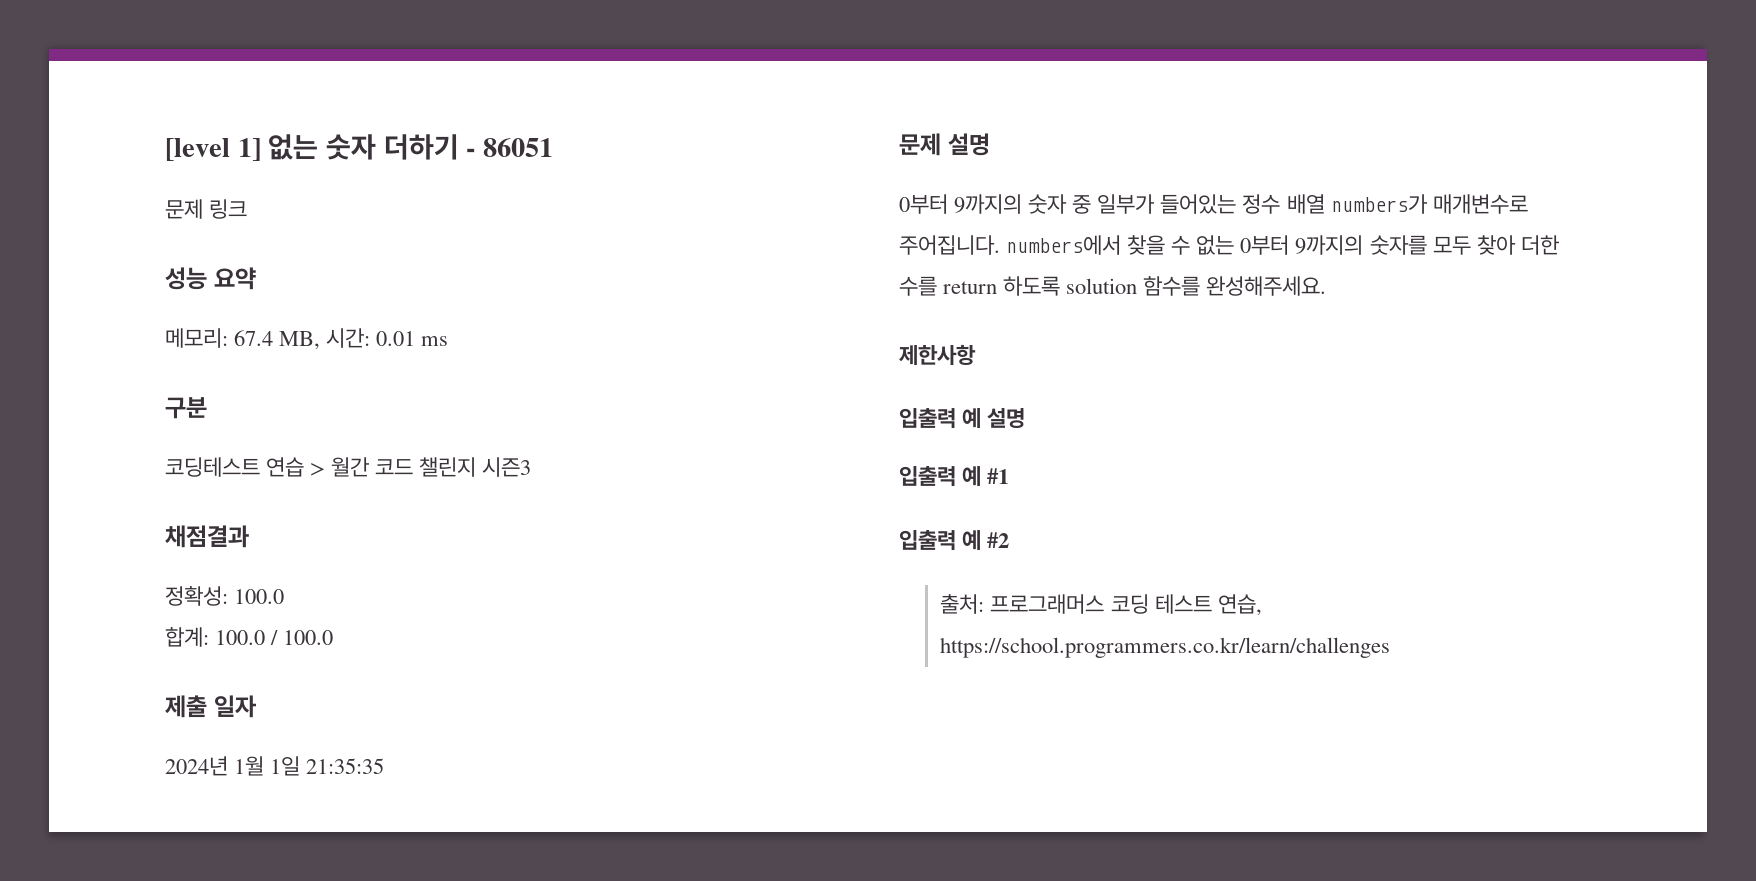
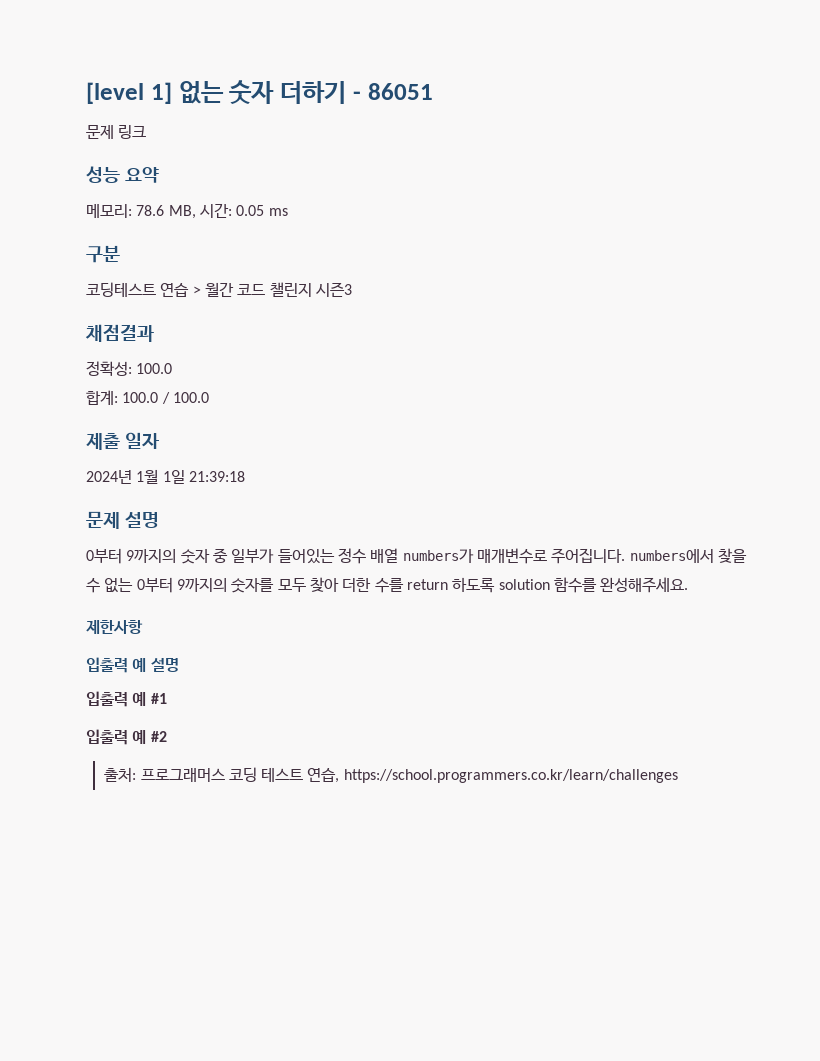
- 메모리: 67.4 MB, 시간: 0.01 ms
+ 메모리: 78.6 MB, 시간: 0.05 ms
- 2024년 1월 1일 21:35:35
+ 2024년 1월 1일 21:39:18

